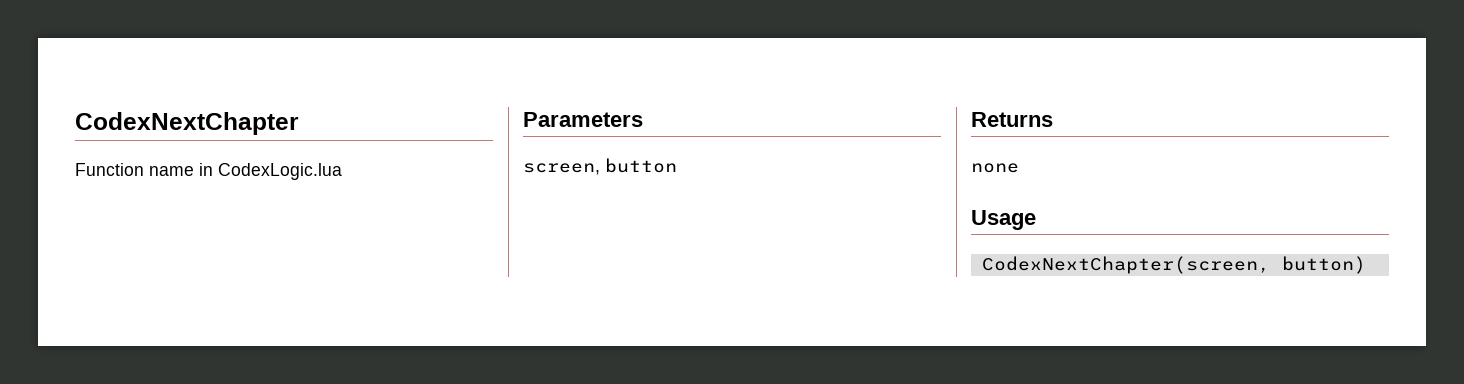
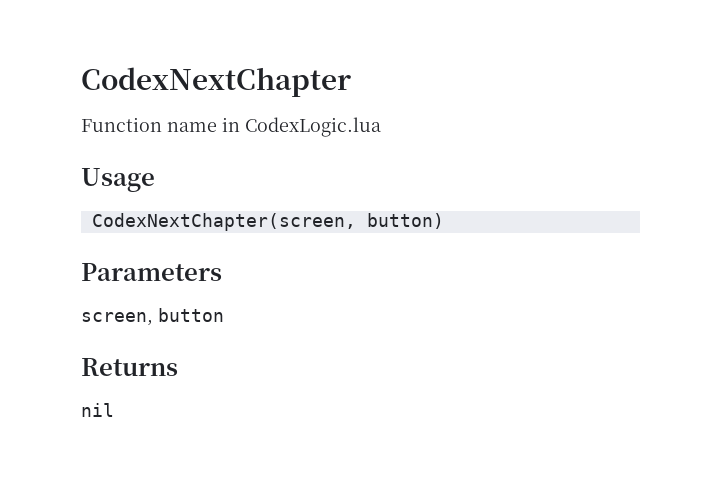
+ Usage
+ CodexNextChapter(screen, button)
- none
- Usage
- CodexNextChapter(screen, button)
+ nil

